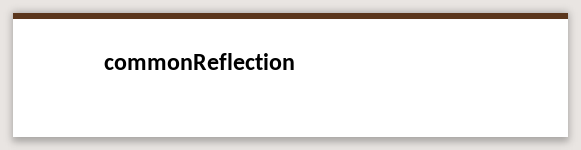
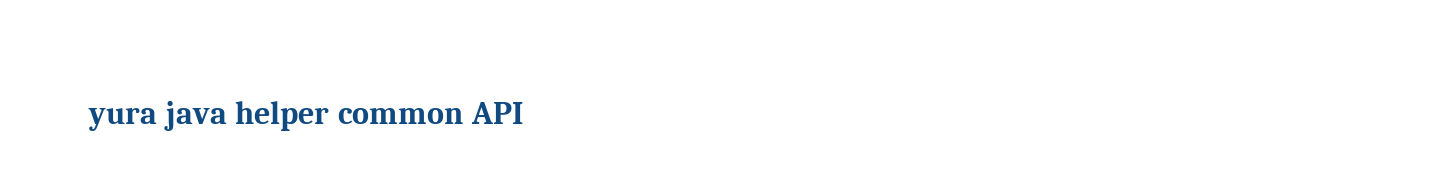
- commonReflection
+ yura java helper common API

